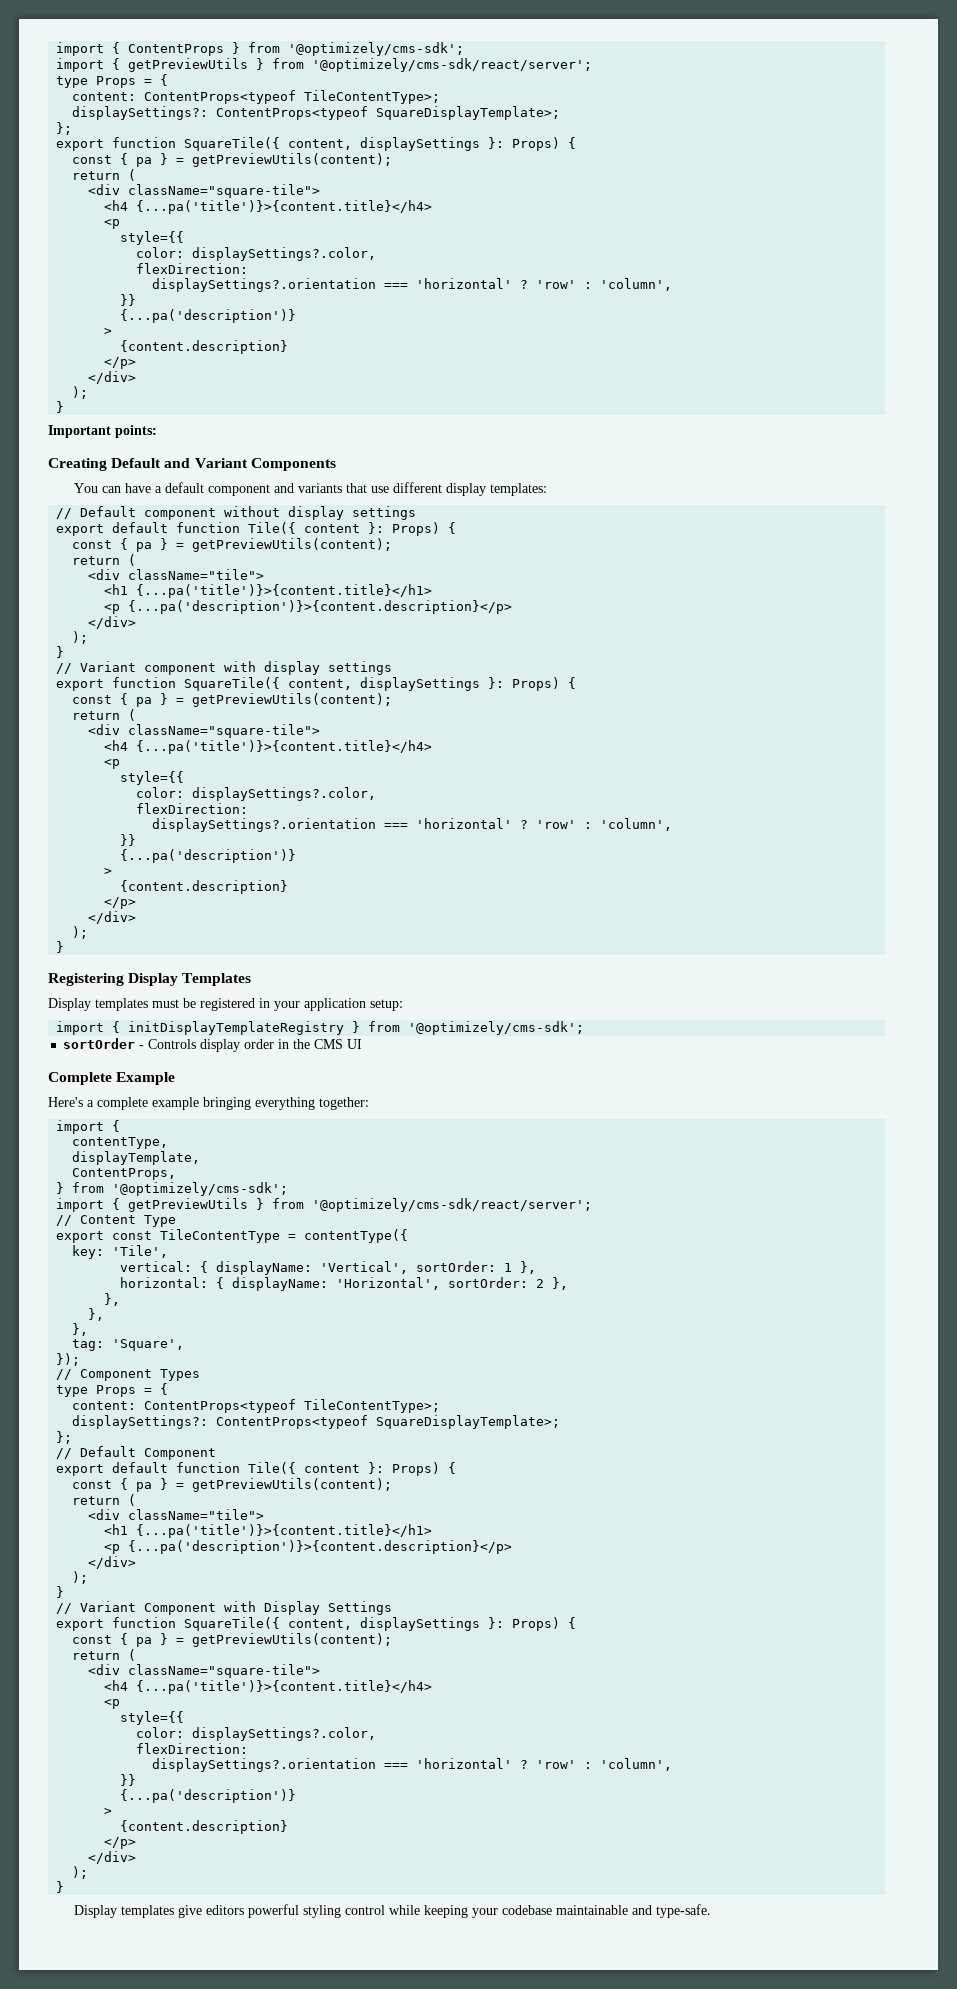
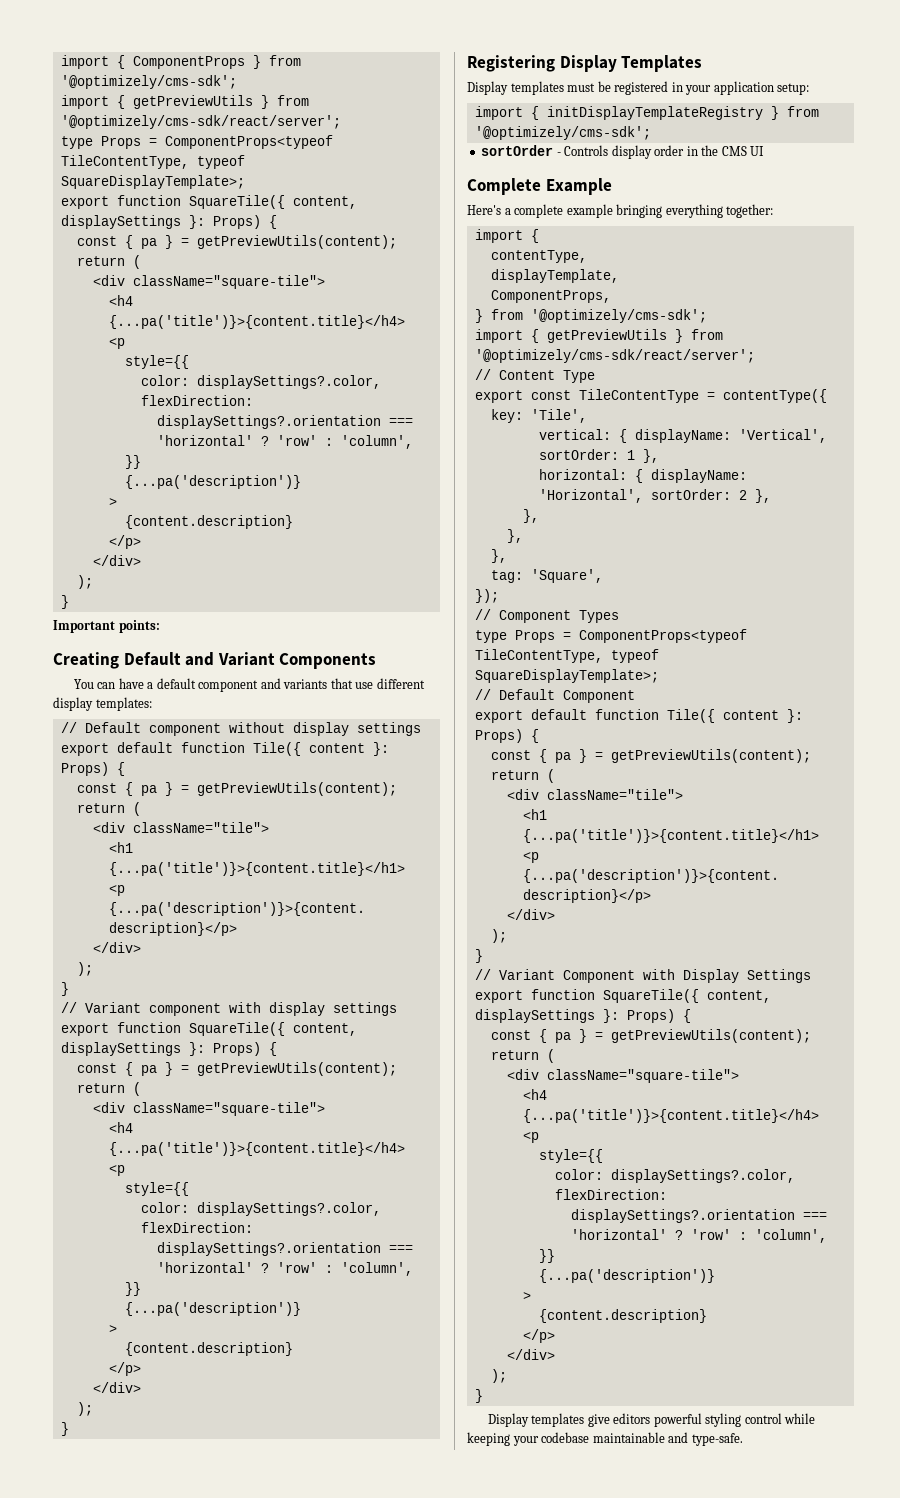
- import { ContentProps } from '@optimizely/cms-sdk';
+ import { ComponentProps } from '@optimizely/cms-sdk';
  import { getPreviewUtils } from '@optimizely/cms-sdk/react/server';
- type Props = {
- content: ContentProps<typeof TileContentType>;
- displaySettings?: ContentProps<typeof SquareDisplayTemplate>;
- };
+ type Props = ComponentProps<typeof TileContentType, typeof SquareDisplayTemplate>;
- ContentProps,
+ ComponentProps,
  // Component Types
- type Props = {
- content: ContentProps<typeof TileContentType>;
- displaySettings?: ContentProps<typeof SquareDisplayTemplate>;
- };
+ type Props = ComponentProps<typeof TileContentType, typeof SquareDisplayTemplate>;

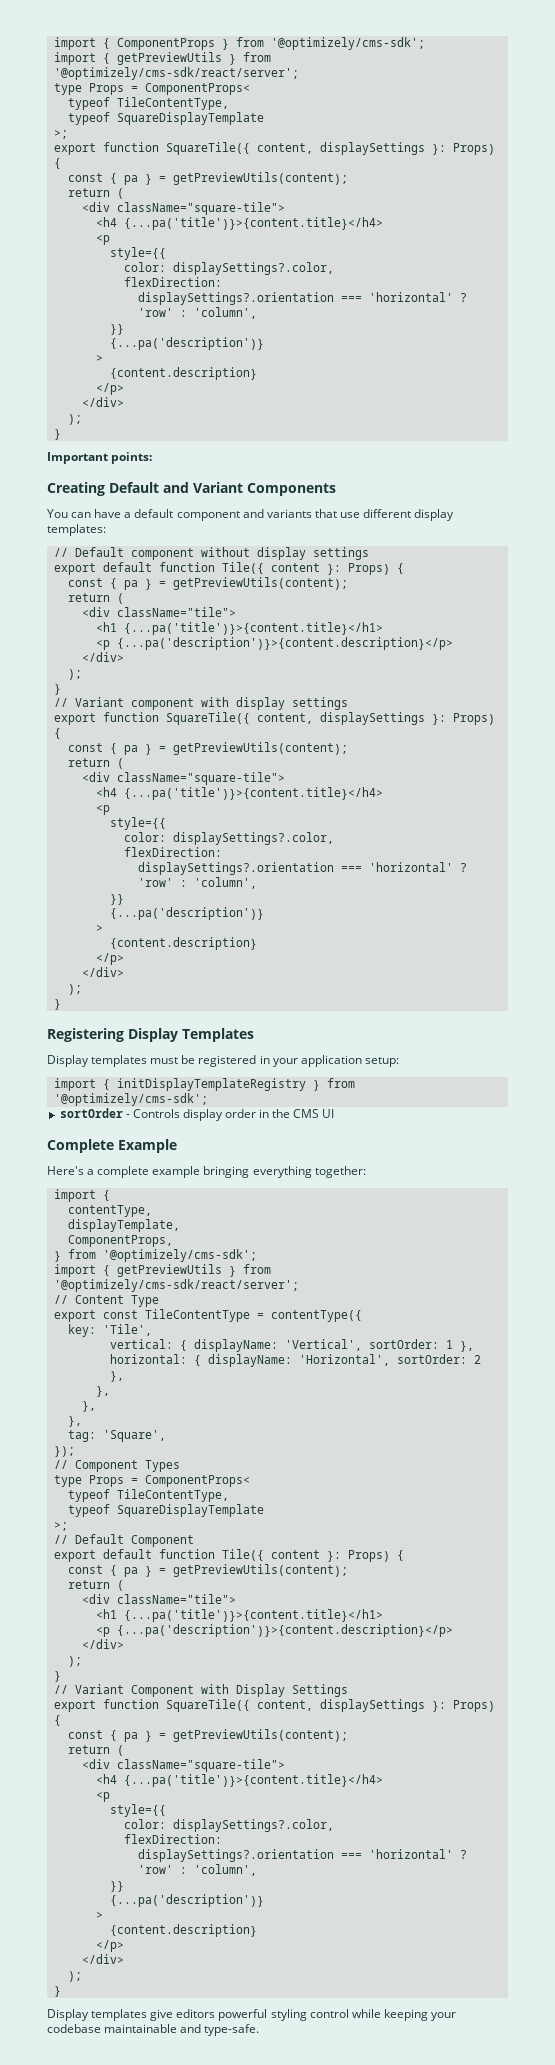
  import { ComponentProps } from '@optimizely/cms-sdk';
  import { getPreviewUtils } from '@optimizely/cms-sdk/react/server';
- type Props = ComponentProps<typeof TileContentType, typeof SquareDisplayTemplate>;
+ type Props = ComponentProps<
+ typeof TileContentType,
+ typeof SquareDisplayTemplate
+ >;
  // Component Types
- type Props = ComponentProps<typeof TileContentType, typeof SquareDisplayTemplate>;
+ type Props = ComponentProps<
+ typeof TileContentType,
+ typeof SquareDisplayTemplate
+ >;

